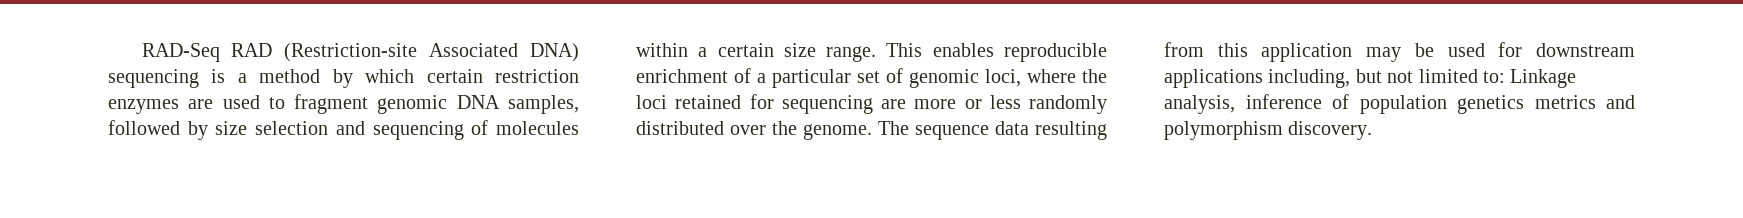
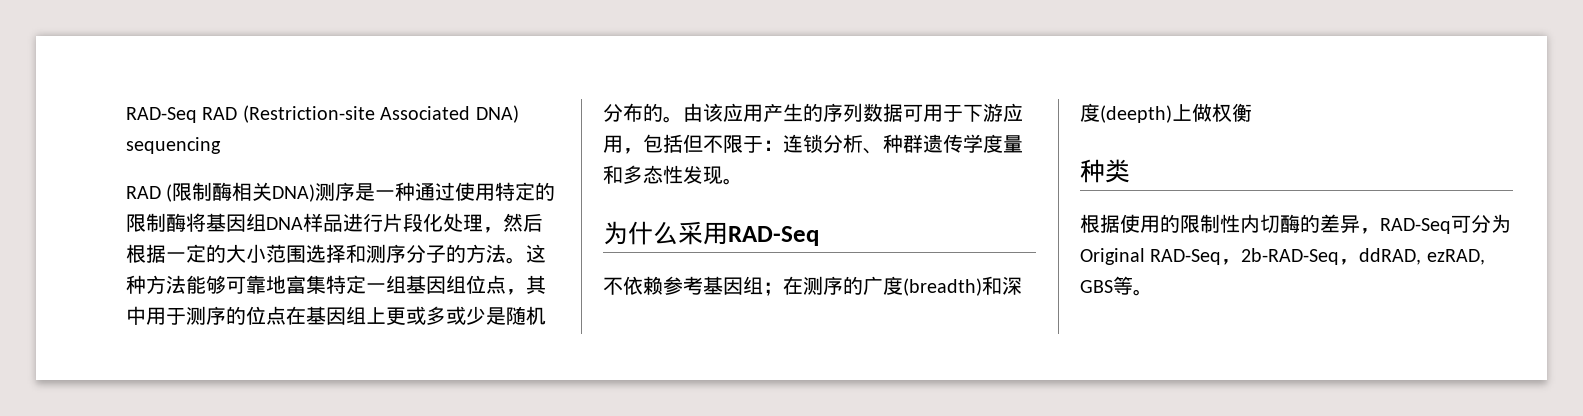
- RAD-Seq RAD (Restriction-site Associated DNA) sequencing is a method by which certain restriction enzymes are used to fragment genomic DNA samples, followed by size selection and sequencing of molecules within a certain size range. This enables reproducible enrichment of a particular set of genomic loci, where the loci retained for sequencing are more or less randomly distributed over the genome. The sequence data resulting from this application may be used for downstream applications including, but not limited to: Linkage analysis, inference of population genetics metrics and polymorphism discovery.
+ RAD-Seq RAD (Restriction-site Associated DNA) sequencing
+ RAD (限制酶相关DNA)测序是一种通过使用特定的限制酶将基因组DNA样品进行片段化处理，然后根据一定的大小范围选择和测序分子的方法。这种方法能够可靠地富集特定一组基因组位点，其中用于测序的位点在基因组上更或多或少是随机分布的。由该应用产生的序列数据可用于下游应用，包括但不限于：连锁分析、种群遗传学度量和多态性发现。
+ 为什么采用RAD-Seq
+ 不依赖参考基因组；在测序的广度(breadth)和深度(deepth)上做权衡
+ 种类
+ 根据使用的限制性内切酶的差异，RAD-Seq可分为Original RAD-Seq，2b-RAD-Seq，ddRAD, ezRAD, GBS等。

